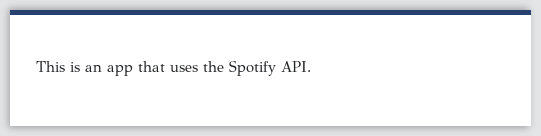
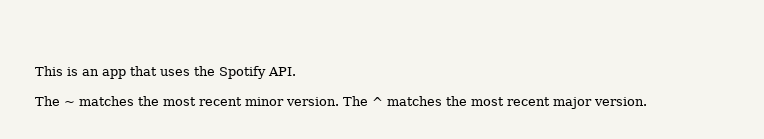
+ The ~ matches the most recent minor version. The ^ matches the most recent major version.

